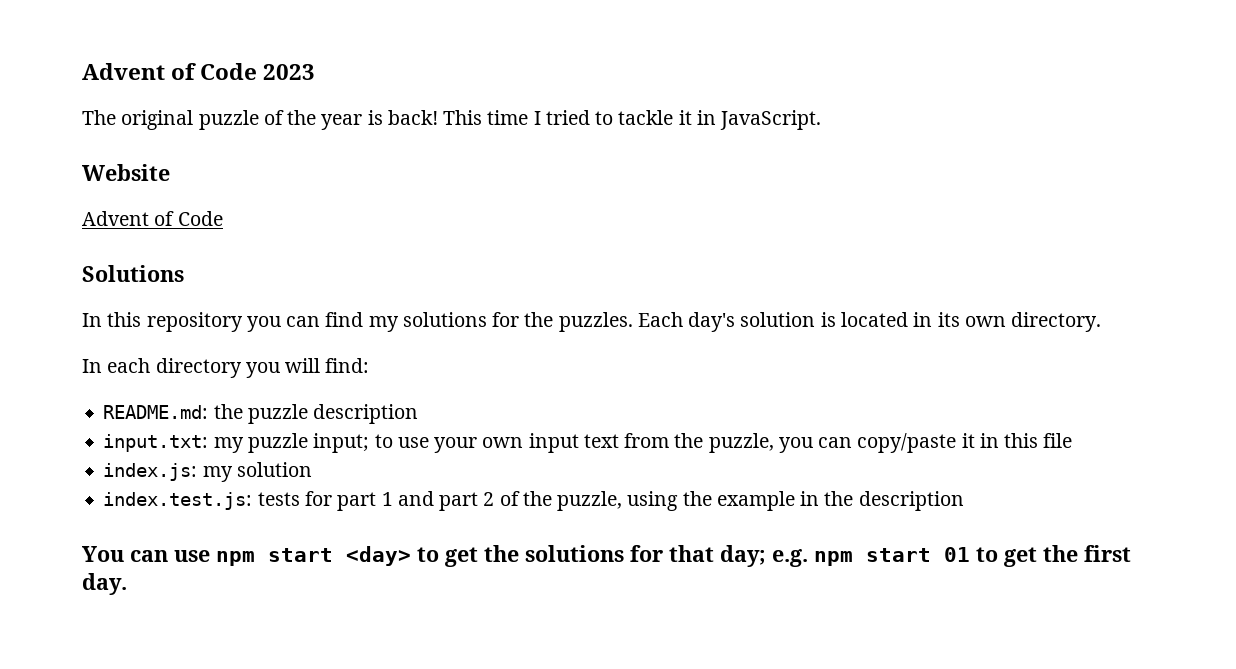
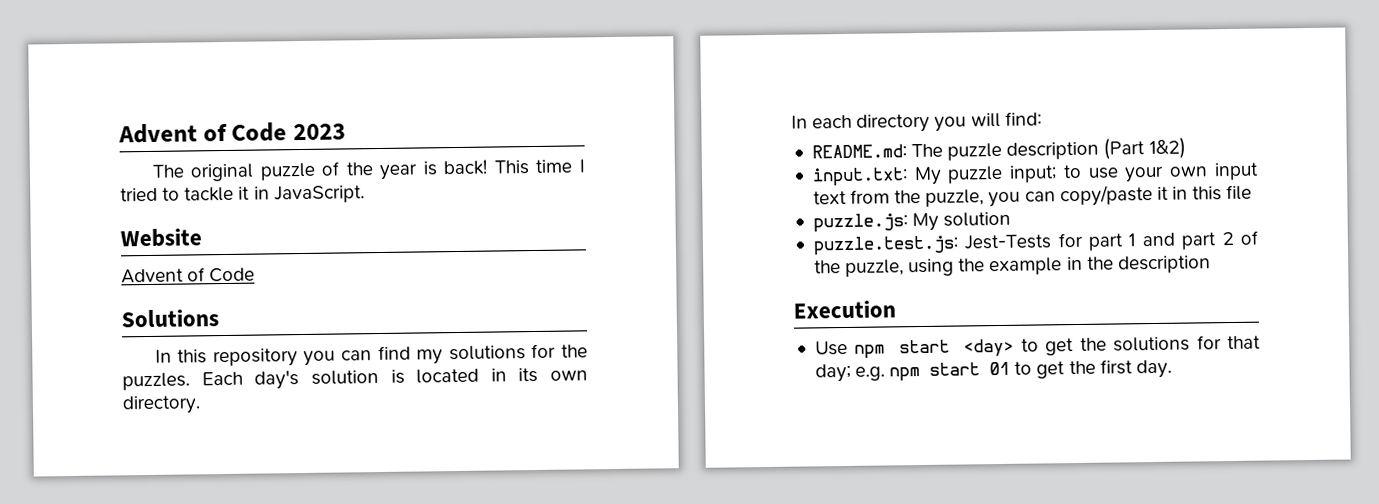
- README.md: the puzzle description
+ README.md: The puzzle description (Part 1&2)
- input.txt: my puzzle input; to use your own input text from the puzzle, you can copy/paste it in this file
+ input.txt: My puzzle input; to use your own input text from the puzzle, you can copy/paste it in this file
- index.js: my solution
+ puzzle.js: My solution
- index.test.js: tests for part 1 and part 2 of the puzzle, using the example in the description
+ puzzle.test.js: Jest-Tests for part 1 and part 2 of the puzzle, using the example in the description
- You can use npm start <day> to get the solutions for that day; e.g. npm start 01 to get the first day.
+ Execution
+ Use npm start <day> to get the solutions for that day; e.g. npm start 01 to get the first day.

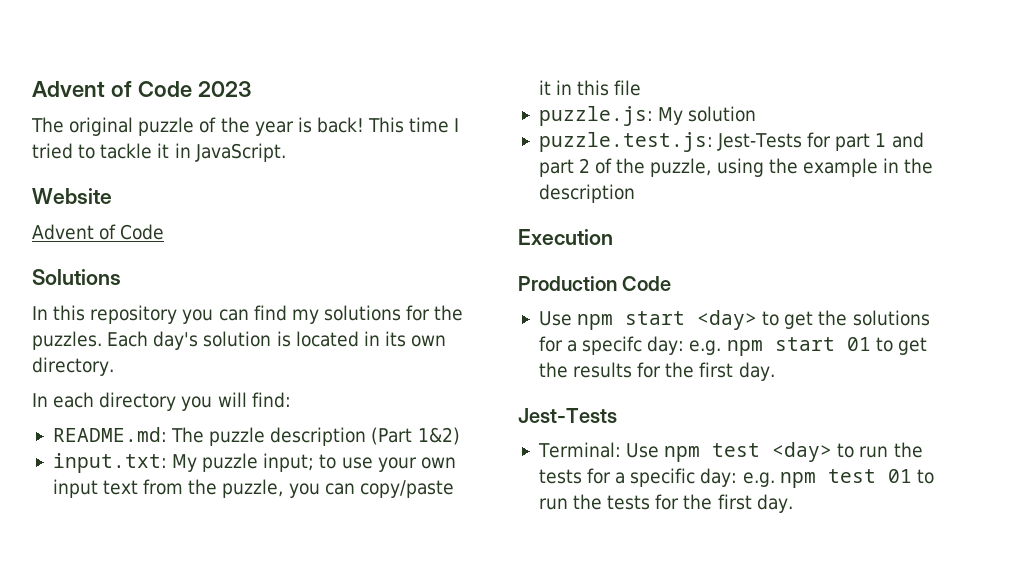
+ Production Code
- Use npm start <day> to get the solutions for that day; e.g. npm start 01 to get the first day.
+ Use npm start <day> to get the solutions for a specifc day: e.g. npm start 01 to get the results for the first day.
+ Jest-Tests
+ Terminal: Use npm test <day> to run the tests for a specific day: e.g. npm test 01 to run the tests for the first day.

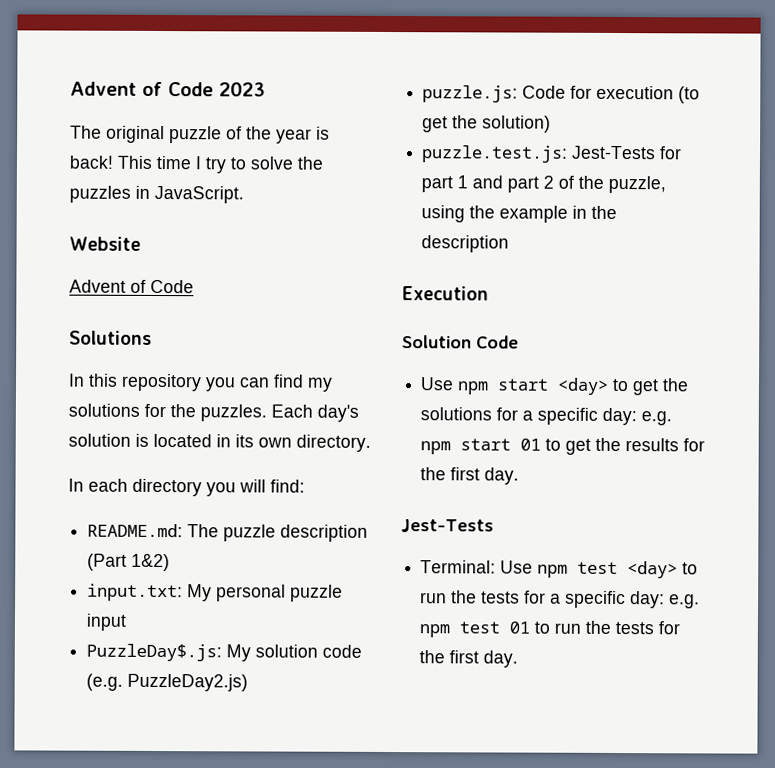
- This time I tried to tackle it in JavaScript.
+ This time I try to solve the puzzles in JavaScript.
- input.txt: My puzzle input; to use your own input text from the puzzle, you can copy/paste it in this file
- puzzle.js: My solution
+ input.txt: My personal puzzle input
+ PuzzleDay$.js: My solution code (e.g. PuzzleDay2.js)
+ puzzle.js: Code for execution (to get the solution)
- Production Code
+ Solution Code
- Use npm start <day> to get the solutions for a specifc day: e.g. npm start 01 to get the results for the first day.
+ Use npm start <day> to get the solutions for a specific day: e.g. npm start 01 to get the results for the first day.

